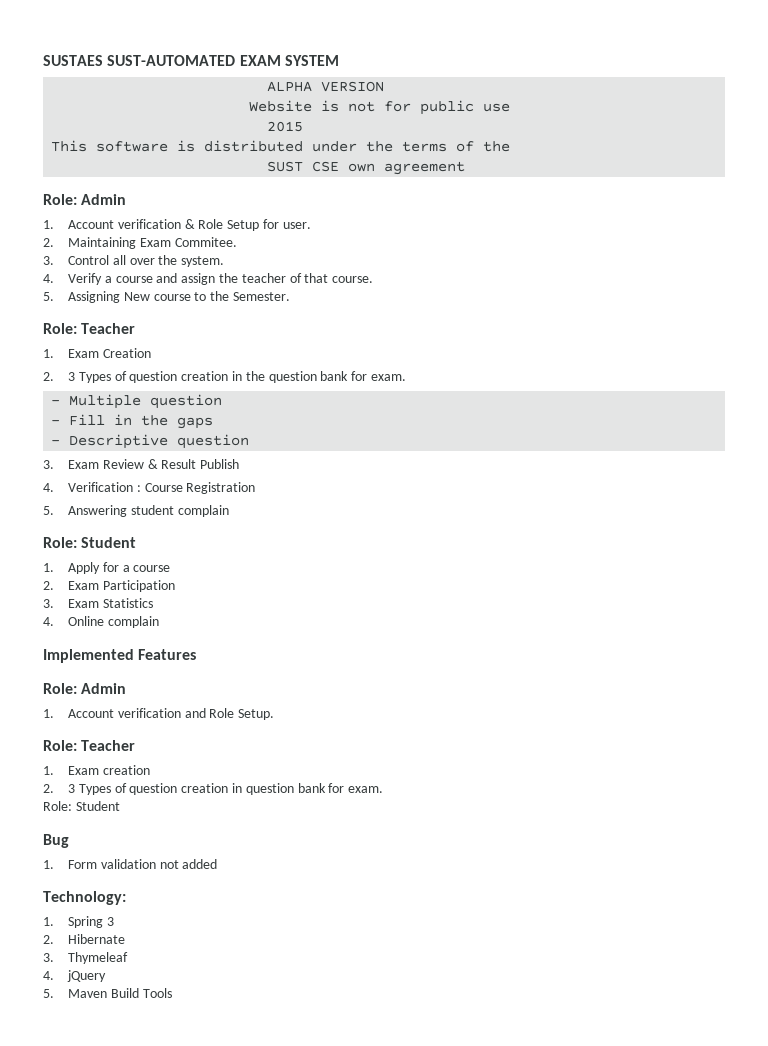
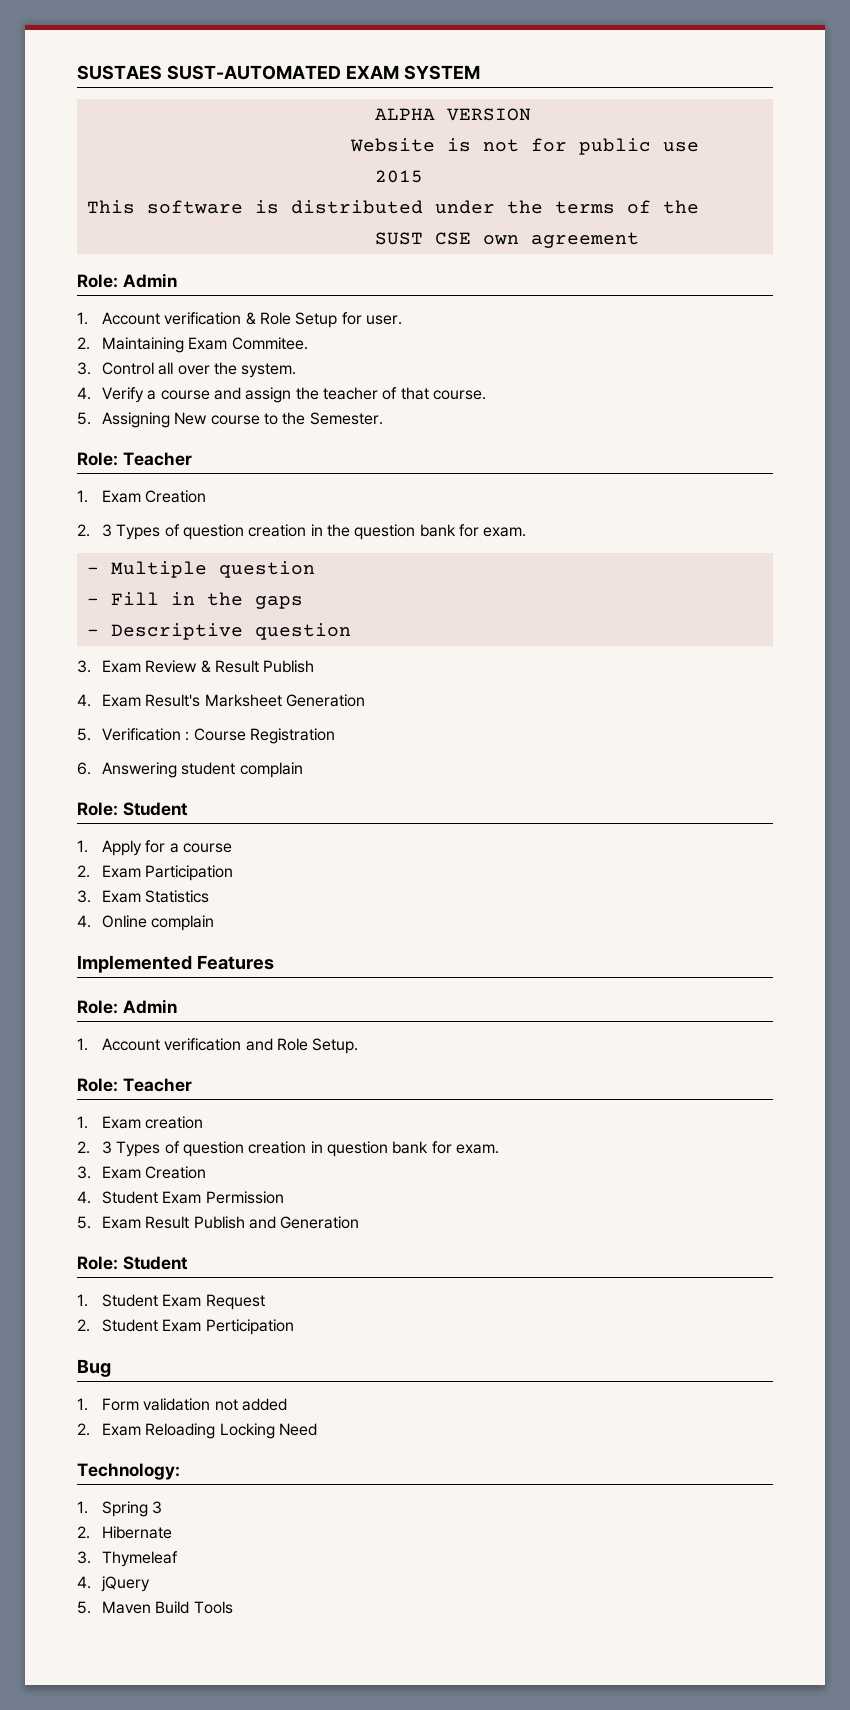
- 4. Verification : Course Registration
+ 4. Exam Result's Marksheet Generation
+ 5. Verification : Course Registration
- 5. Answering student complain
+ 6. Answering student complain
  2. 3 Types of question creation in question bank for exam.
+ 3. Exam Creation
+ 4. Student Exam Permission
+ 5. Exam Result Publish and Generation
  Role: Student
+ 1. Student Exam Request
+ 2. Student Exam Perticipation
+ 2. Exam Reloading Locking Need

